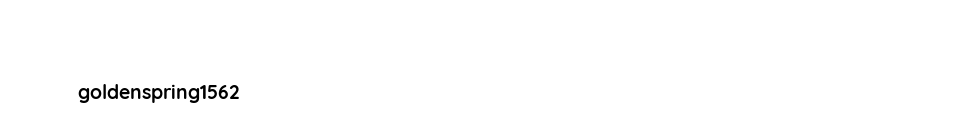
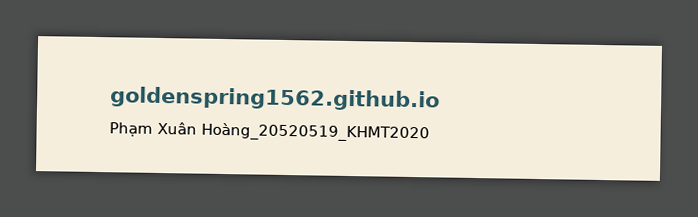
- goldenspring1562
+ goldenspring1562.github.io
+ Phạm Xuân Hoàng_20520519_KHMT2020

